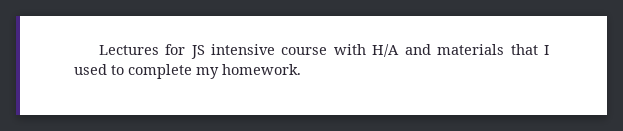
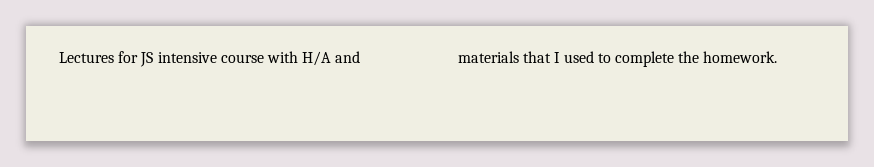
- Lectures for JS intensive course with H/A and materials that I used to complete my homework.
+ Lectures for JS intensive course with H/A and materials that I used to complete the homework.

